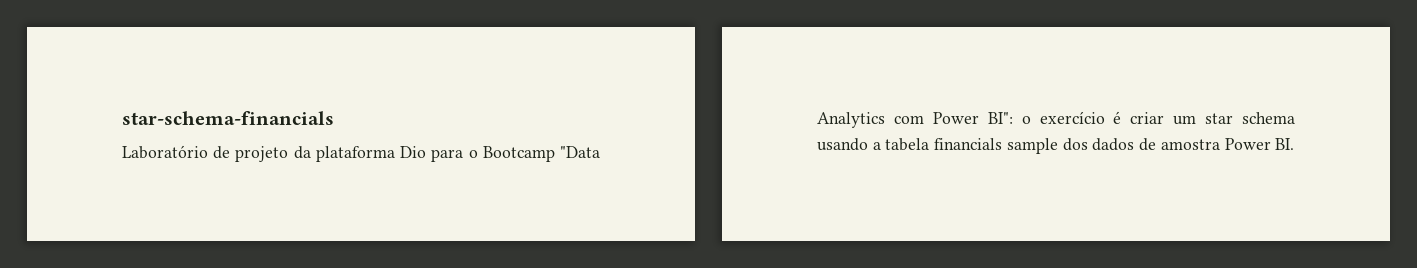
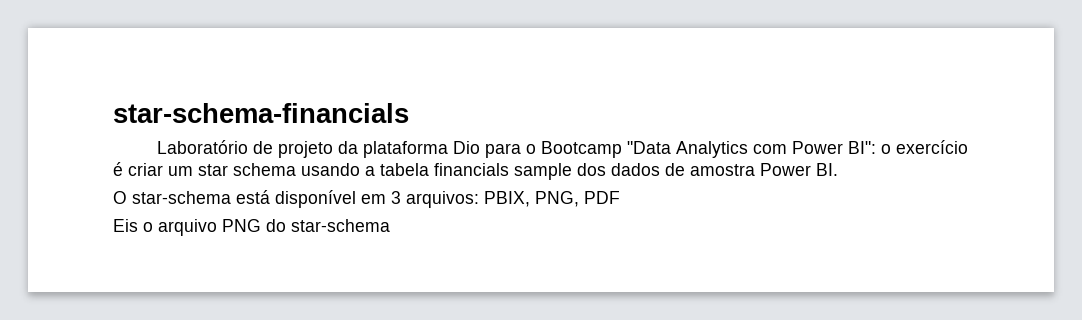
+ O star-schema está disponível em 3 arquivos: PBIX, PNG, PDF
+ Eis o arquivo PNG do star-schema

